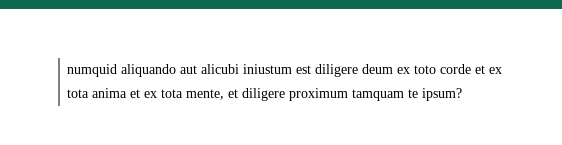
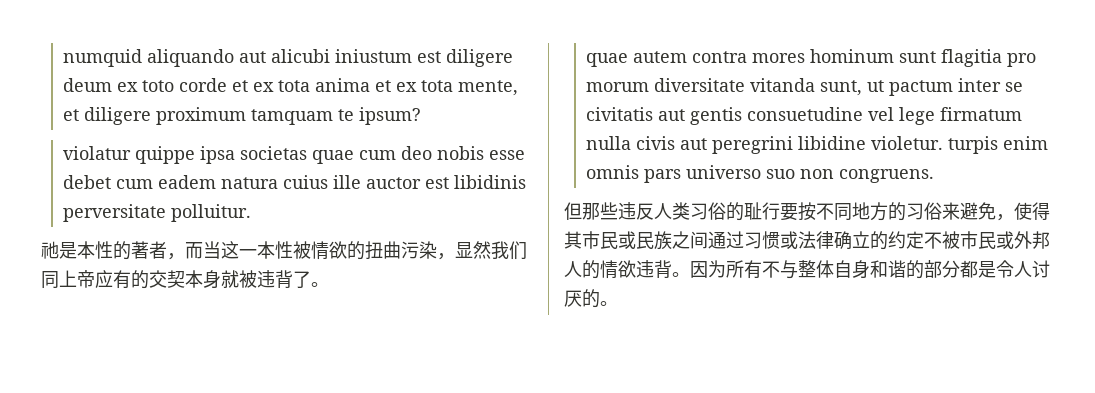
+ violatur quippe ipsa societas quae cum deo nobis esse debet cum eadem natura cuius ille auctor est libidinis perversitate polluitur.
+ 祂是本性的著者，而当这一本性被情欲的扭曲污染，显然我们同上帝应有的交契本身就被违背了。
+ quae autem contra mores hominum sunt flagitia pro morum diversitate vitanda sunt, ut pactum inter se civitatis aut gentis consuetudine vel lege firmatum nulla civis aut peregrini libidine violetur. turpis enim omnis pars universo suo non congruens.
+ 但那些违反人类习俗的耻行要按不同地方的习俗来避免，使得其市民或民族之间通过习惯或法律确立的约定不被市民或外邦人的情欲违背。因为所有不与整体自身和谐的部分都是令人讨厌的。

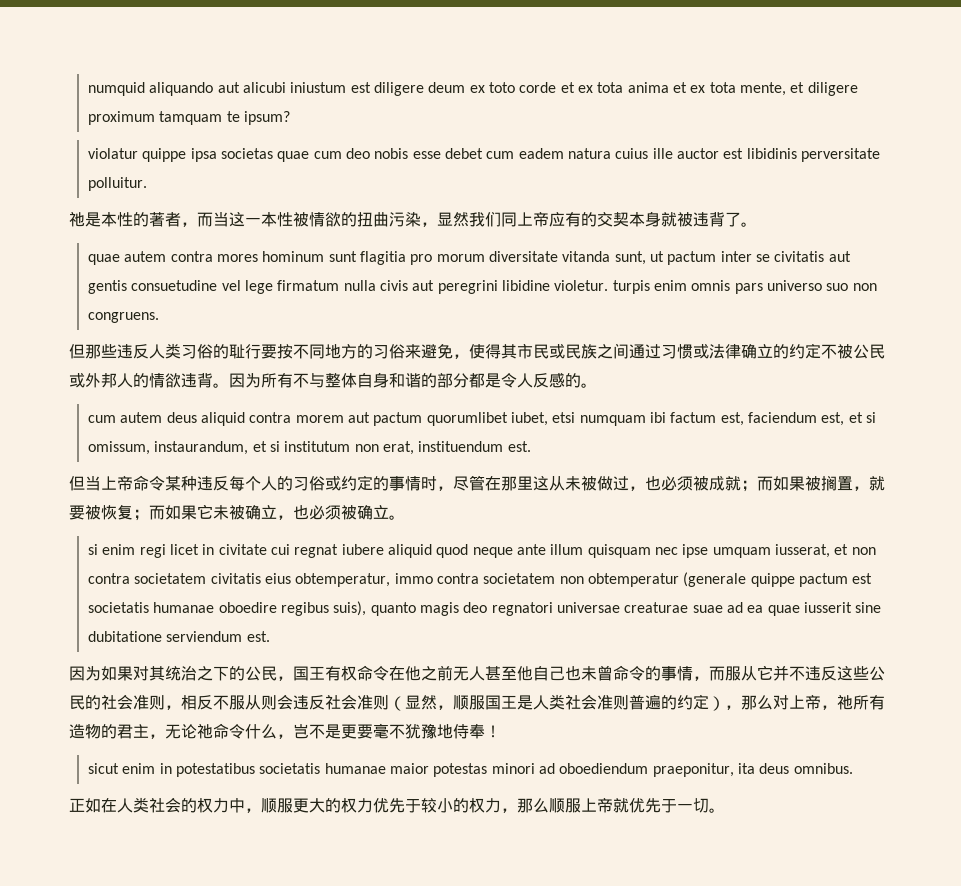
- 但那些违反人类习俗的耻行要按不同地方的习俗来避免，使得其市民或民族之间通过习惯或法律确立的约定不被市民或外邦人的情欲违背。
+ 但那些违反人类习俗的耻行要按不同地方的习俗来避免，使得其市民或民族之间通过习惯或法律确立的约定不被公民或外邦人的情欲违背。
- 因为所有不与整体自身和谐的部分都是令人讨厌的。
+ 因为所有不与整体自身和谐的部分都是令人反感的。
+ cum autem deus aliquid contra morem aut pactum quorumlibet iubet, etsi numquam ibi factum est, faciendum est, et si omissum, instaurandum, et si institutum non erat, instituendum est.
+ 但当上帝命令某种违反每个人的习俗或约定的事情时，尽管在那里这从未被做过，也必须被成就；而如果被搁置，就要被恢复；而如果它未被确立，也必须被确立。
+ si enim regi licet in civitate cui regnat iubere aliquid quod neque ante illum quisquam nec ipse umquam iusserat, et non contra societatem civitatis eius obtemperatur, immo contra societatem non obtemperatur (generale quippe pactum est societatis humanae oboedire regibus suis), quanto magis deo regnatori universae creaturae suae ad ea quae iusserit sine dubitatione serviendum est.
+ 因为如果对其统治之下的公民，国王有权命令在他之前无人甚至他自己也未曾命令的事情，而服从它并不违反这些公民的社会准则，相反不服从则会违反社会准则（显然，顺服国王是人类社会准则普遍的约定），那么对上帝，祂所有造物的君主，无论祂命令什么，岂不是更要毫不犹豫地侍奉！
+ sicut enim in potestatibus societatis humanae maior potestas minori ad oboediendum praeponitur, ita deus omnibus.
+ 正如在人类社会的权力中，顺服更大的权力优先于较小的权力，那么顺服上帝就优先于一切。

